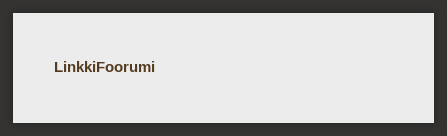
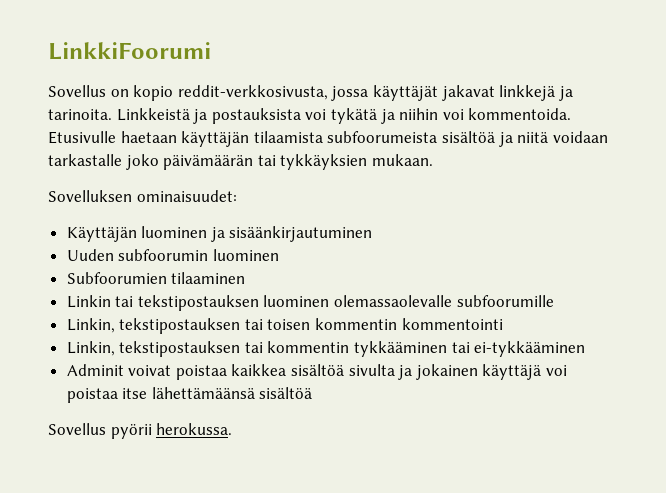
+ Sovellus on kopio reddit-verkkosivusta, jossa käyttäjät jakavat linkkejä ja tarinoita. Linkkeistä ja postauksista voi tykätä ja niihin voi kommentoida. Etusivulle haetaan käyttäjän tilaamista subfoorumeista sisältöä ja niitä voidaan tarkastalle joko päivämäärän tai tykkäyksien mukaan.
+ Sovelluksen ominaisuudet:
+ Käyttäjän luominen ja sisäänkirjautuminen
+ Uuden subfoorumin luominen
+ Subfoorumien tilaaminen
+ Linkin tai tekstipostauksen luominen olemassaolevalle subfoorumille
+ Linkin, tekstipostauksen tai toisen kommentin kommentointi
+ Linkin, tekstipostauksen tai kommentin tykkääminen tai ei-tykkääminen
+ Adminit voivat poistaa kaikkea sisältöä sivulta ja jokainen käyttäjä voi poistaa itse lähettämäänsä sisältöä
+ Sovellus pyörii herokussa.

